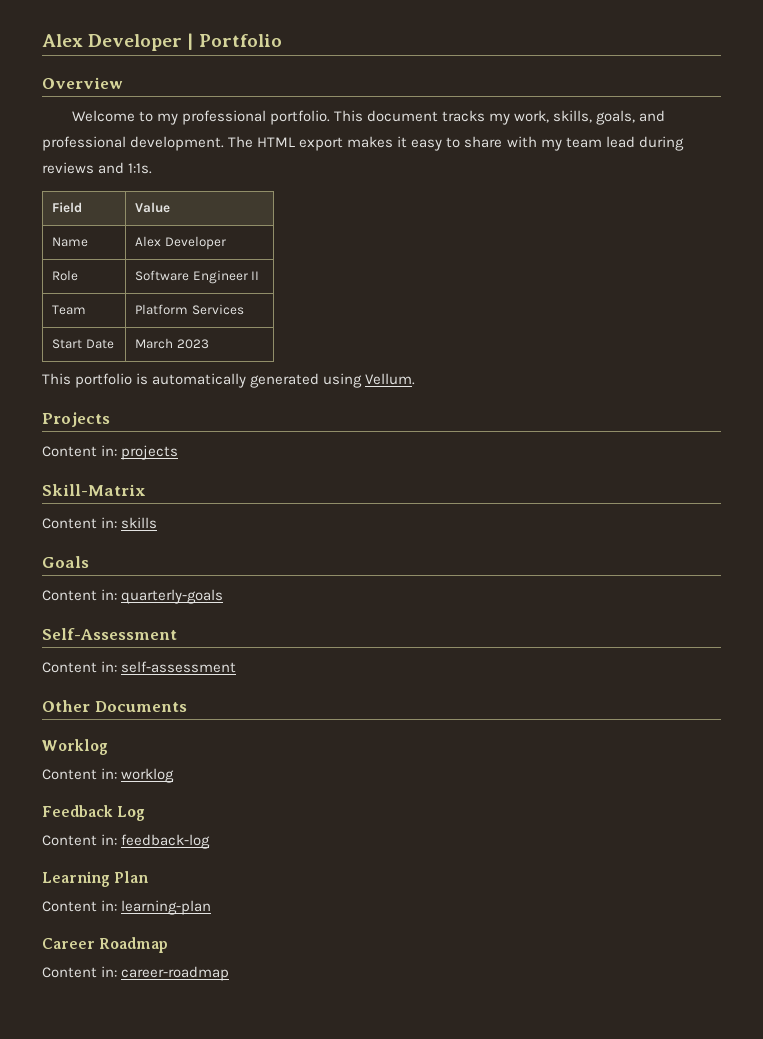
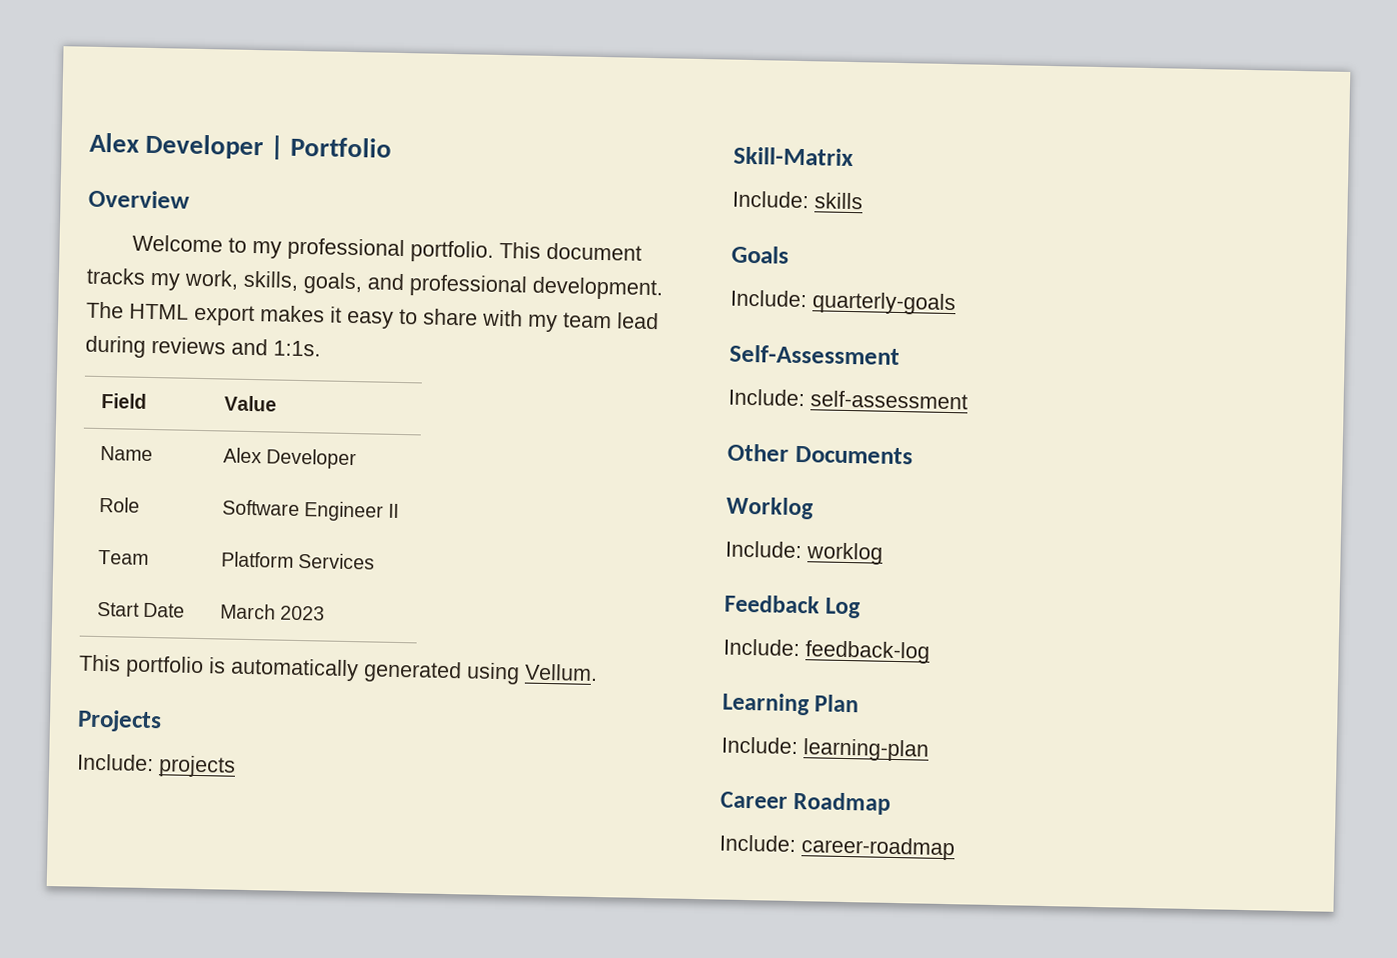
- Content in: projects
+ Include: projects
- Content in: skills
+ Include: skills
- Content in: quarterly-goals
+ Include: quarterly-goals
- Content in: self-assessment
+ Include: self-assessment
- Content in: worklog
+ Include: worklog
- Content in: feedback-log
+ Include: feedback-log
- Content in: learning-plan
+ Include: learning-plan
- Content in: career-roadmap
+ Include: career-roadmap

